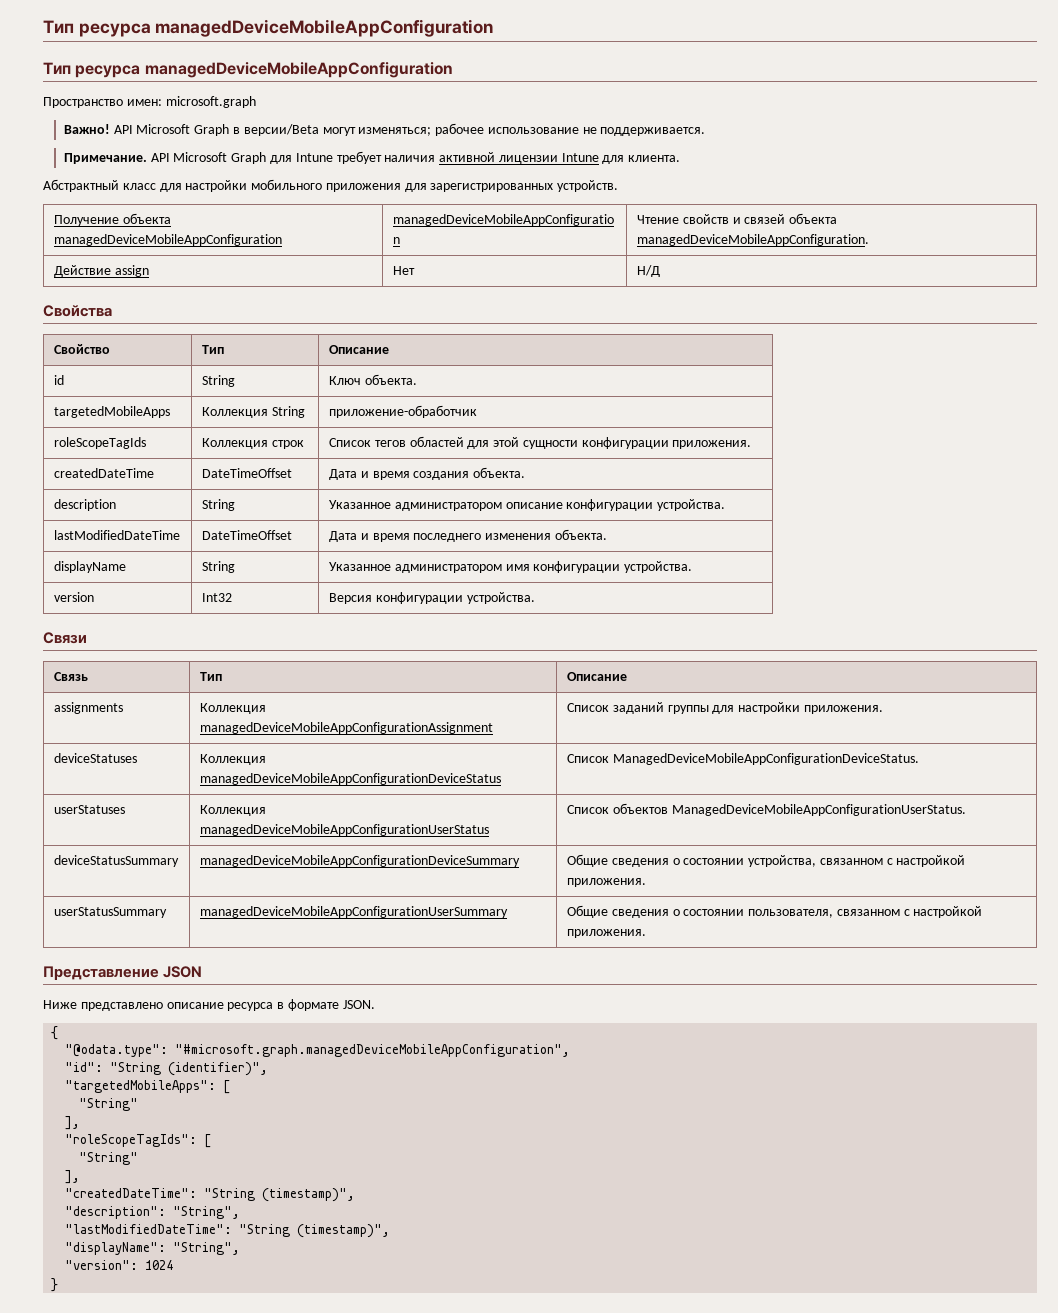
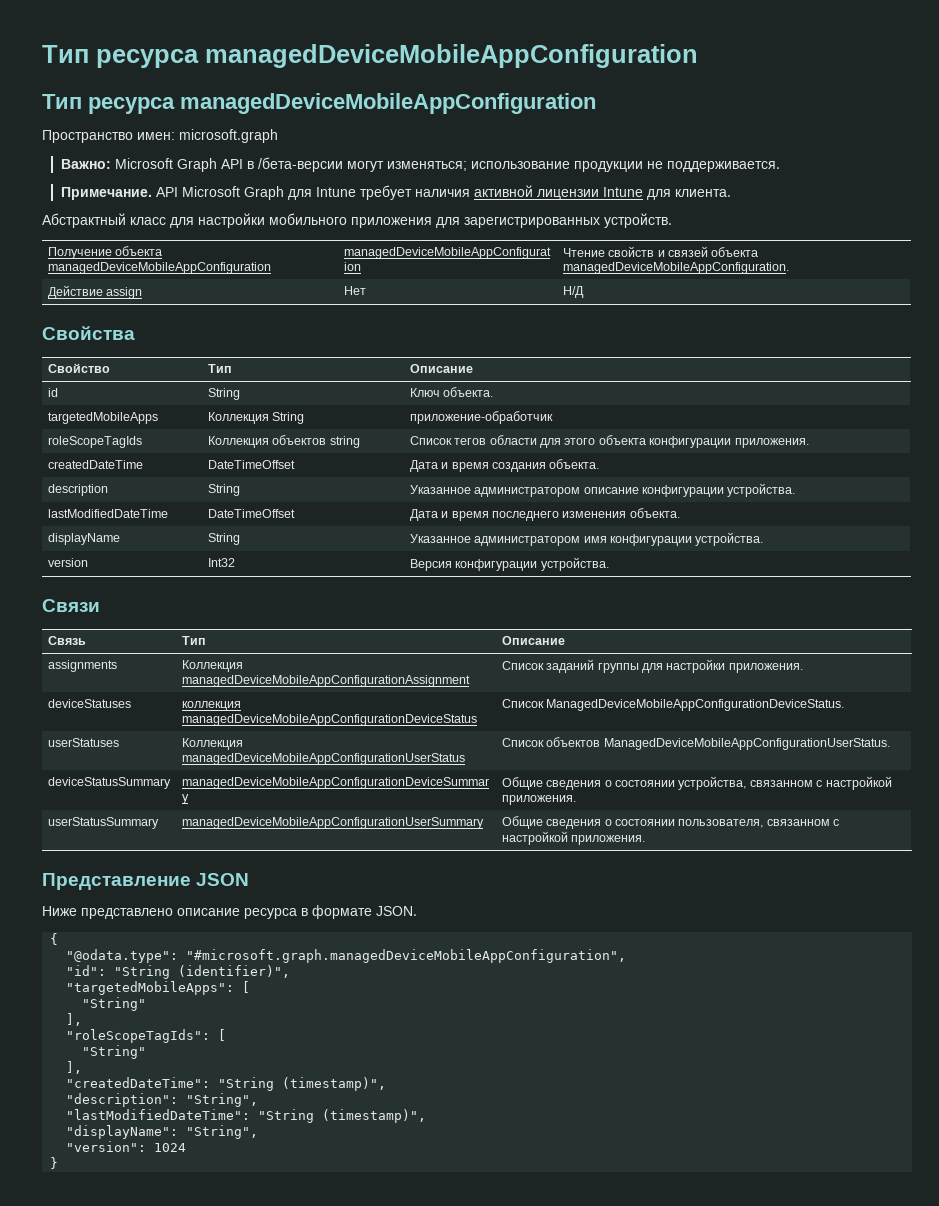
- Важно! API Microsoft Graph в версии/Beta могут изменяться; рабочее использование не поддерживается.
+ Важно: Microsoft Graph API в /бета-версии могут изменяться; использование продукции не поддерживается.
- roleScopeTagIds | Коллекция строк | Список тегов областей для этой сущности конфигурации приложения.
+ roleScopeTagIds | Коллекция объектов string | Список тегов области для этого объекта конфигурации приложения.
- deviceStatuses | Коллекция managedDeviceMobileAppConfigurationDeviceStatus | Список ManagedDeviceMobileAppConfigurationDeviceStatus.
+ deviceStatuses | коллекция managedDeviceMobileAppConfigurationDeviceStatus | Список ManagedDeviceMobileAppConfigurationDeviceStatus.

